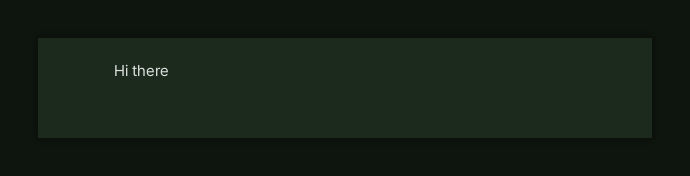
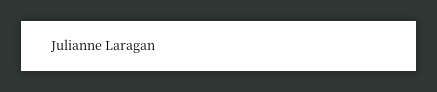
- Hi there
+ Julianne Laragan

